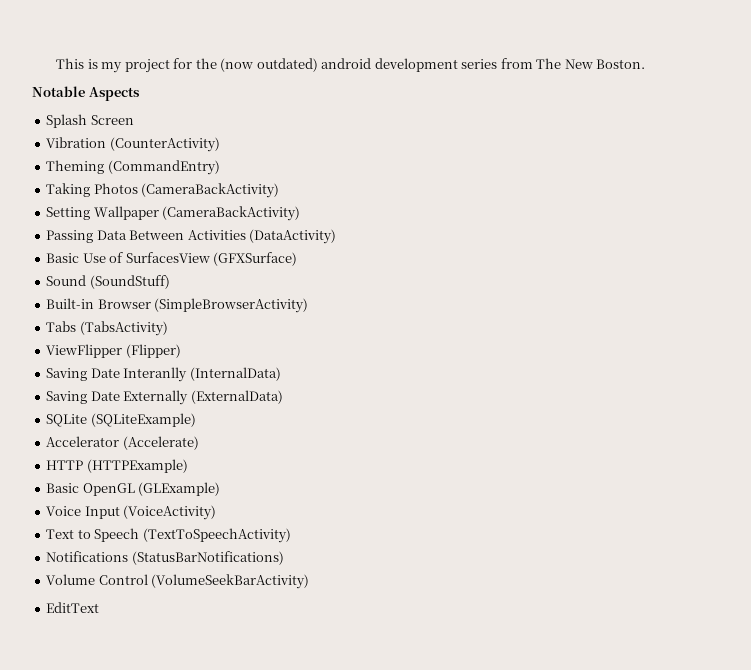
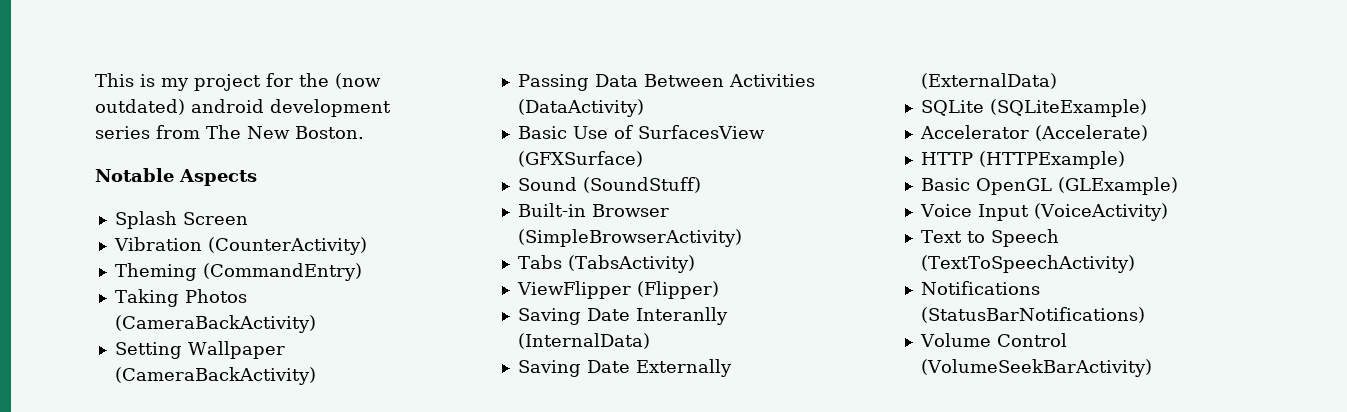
- EditText

